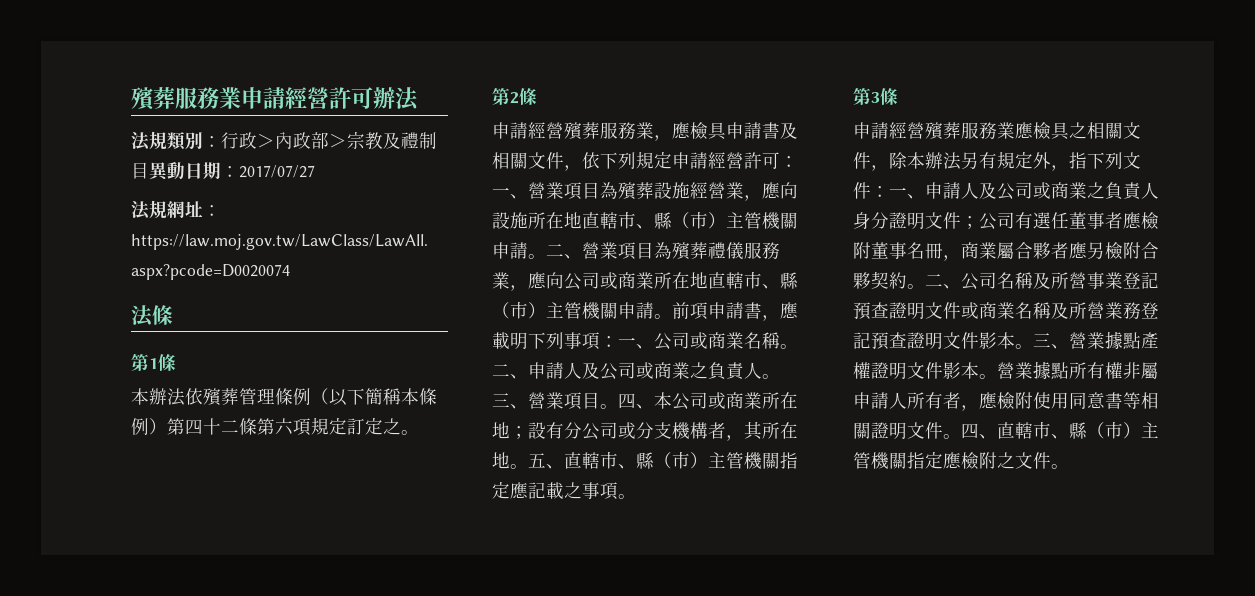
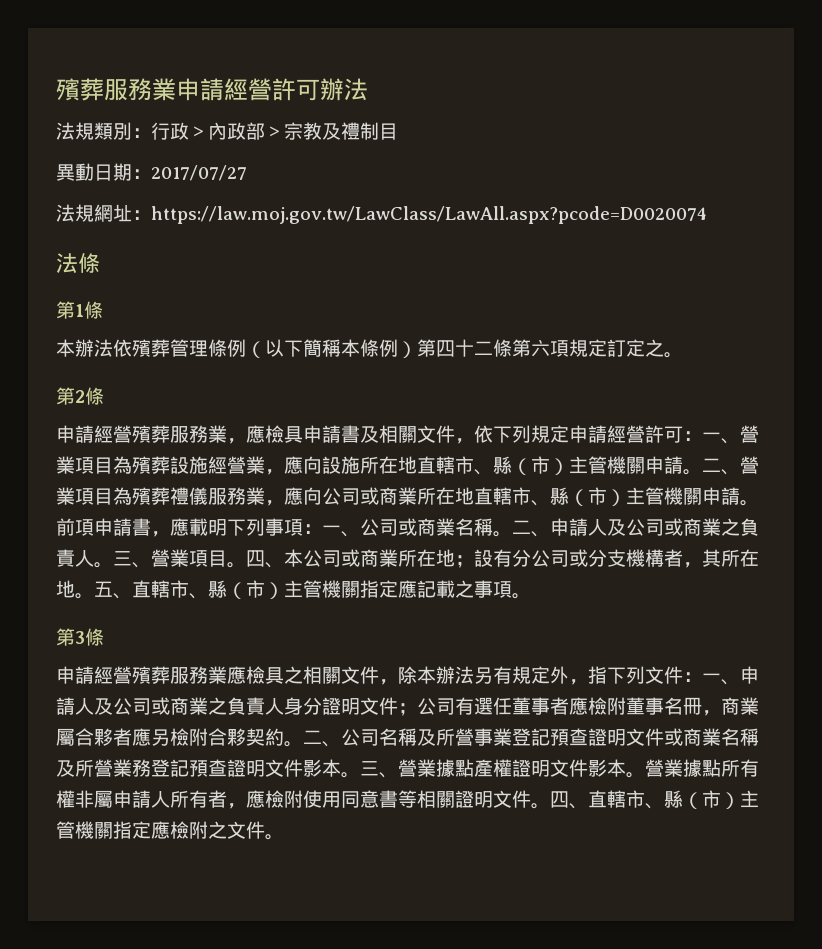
- 法規類別：行政＞內政部＞宗教及禮制目異動日期：2017/07/27
+ 法規類別：行政＞內政部＞宗教及禮制目
+ 異動日期：2017/07/27

